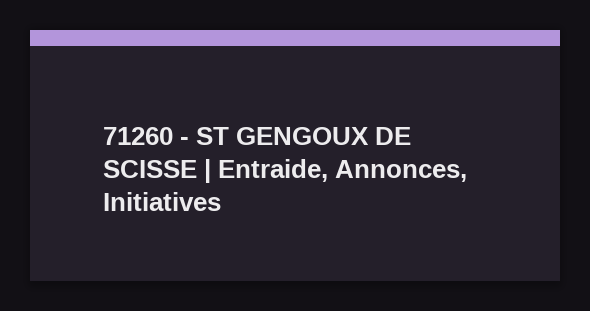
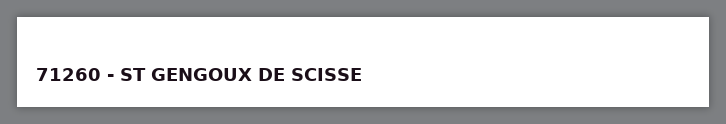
- 71260 - ST GENGOUX DE SCISSE | Entraide, Annonces, Initiatives
+ 71260 - ST GENGOUX DE SCISSE

